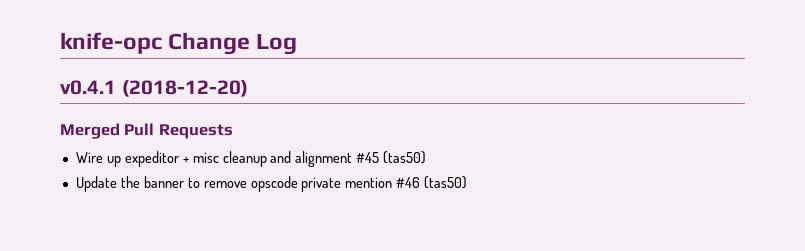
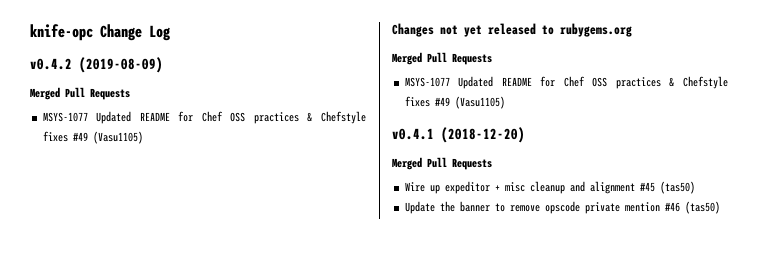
+ v0.4.2 (2019-08-09)
+ Merged Pull Requests
+ MSYS-1077 Updated README for Chef OSS practices & Chefstyle fixes #49 (Vasu1105)
+ Changes not yet released to rubygems.org
+ Merged Pull Requests
+ MSYS-1077 Updated README for Chef OSS practices & Chefstyle fixes #49 (Vasu1105)

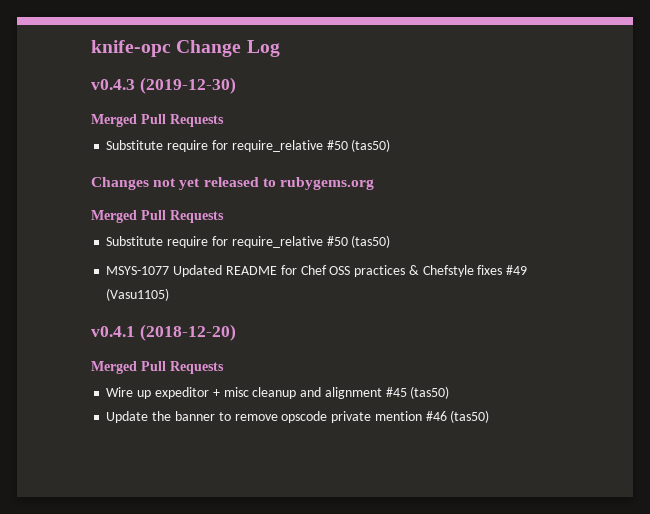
- v0.4.2 (2019-08-09)
+ v0.4.3 (2019-12-30)
  Merged Pull Requests
- MSYS-1077 Updated README for Chef OSS practices & Chefstyle fixes #49 (Vasu1105)
+ Substitute require for require_relative #50 (tas50)
  Changes not yet released to rubygems.org
  Merged Pull Requests
+ Substitute require for require_relative #50 (tas50)

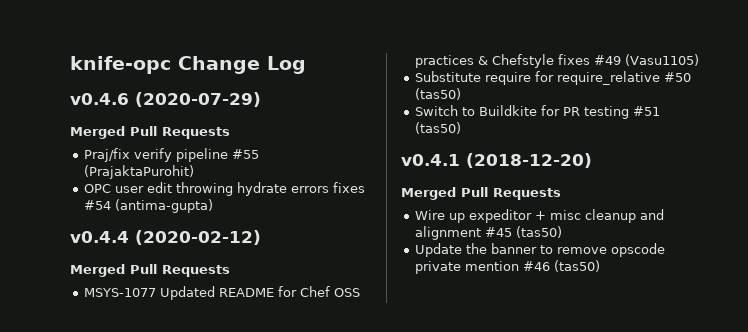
- v0.4.3 (2019-12-30)
+ v0.4.6 (2020-07-29)
  Merged Pull Requests
- Substitute require for require_relative #50 (tas50)
- Changes not yet released to rubygems.org
+ Praj/fix verify pipeline #55 (PrajaktaPurohit)
+ OPC user edit throwing hydrate errors fixes #54 (antima-gupta)
+ v0.4.4 (2020-02-12)
  Merged Pull Requests
- Substitute require for require_relative #50 (tas50)
+ Substitute require for require_relative #50 (tas50)
+ Switch to Buildkite for PR testing #51 (tas50)

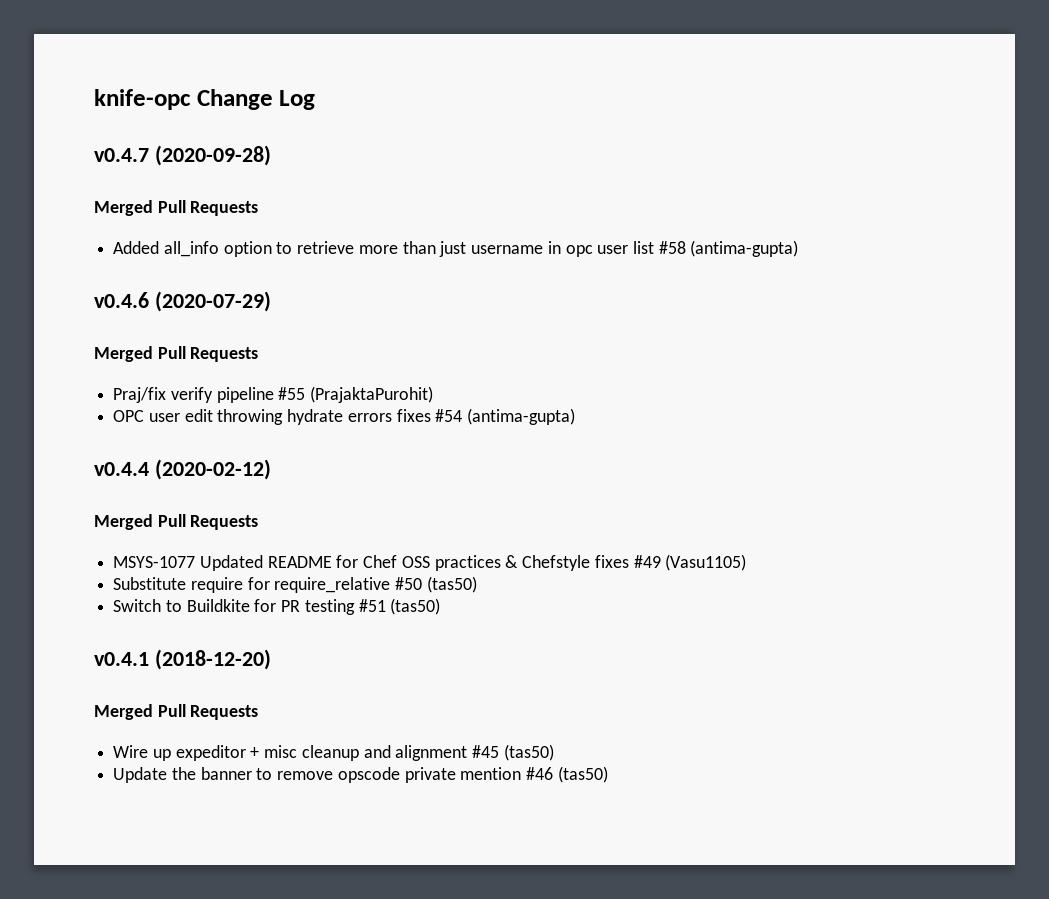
+ v0.4.7 (2020-09-28)
+ Merged Pull Requests
+ Added all_info option to retrieve more than just username in opc user list #58 (antima-gupta)

